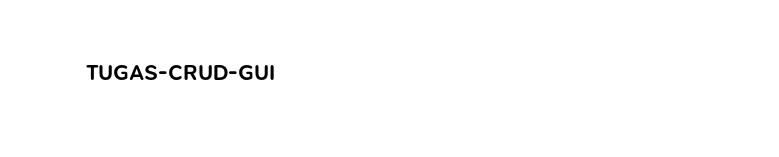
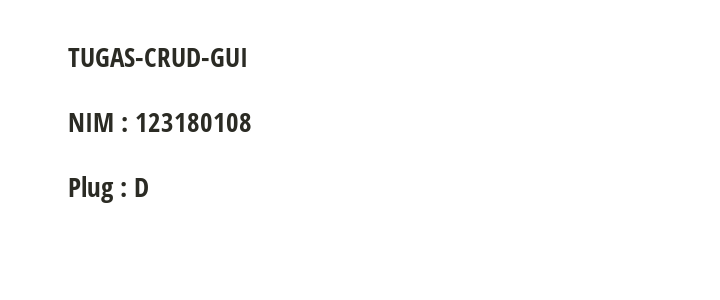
+ NIM : 123180108
+ Plug : D

